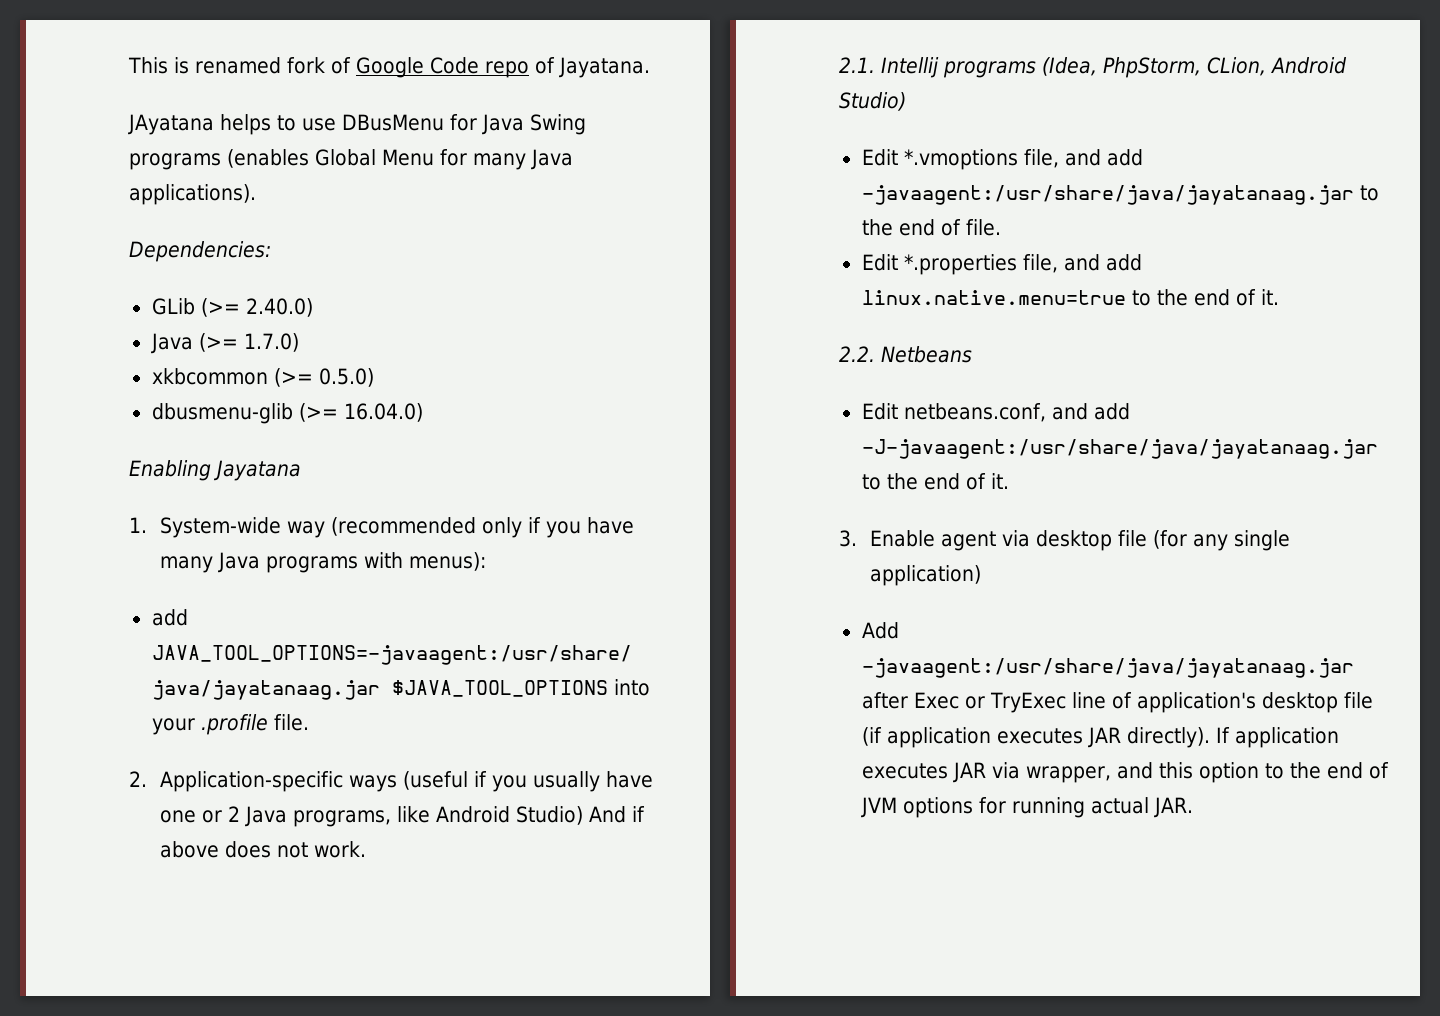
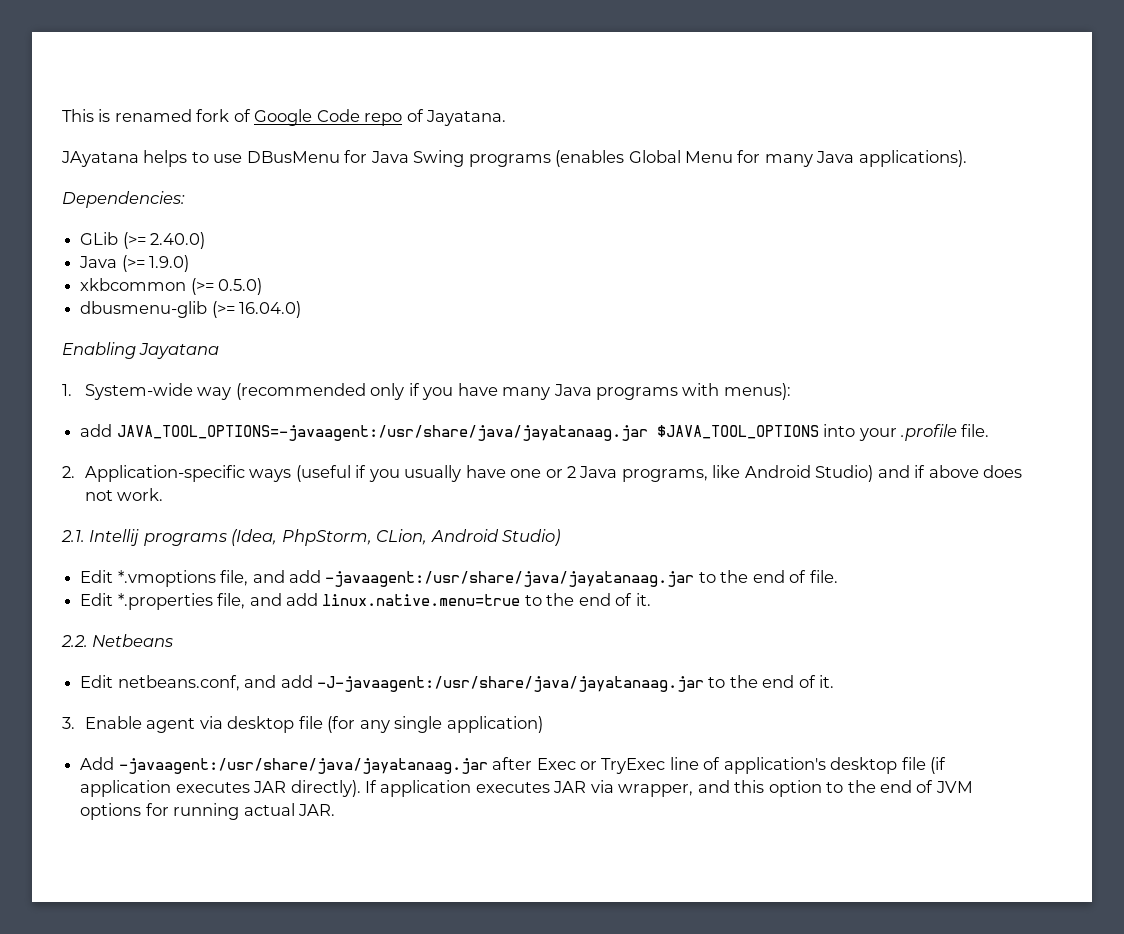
- Java (>= 1.7.0)
+ Java (>= 1.9.0)
- 2. Application-specific ways (useful if you usually have one or 2 Java programs, like Android Studio) And if above does not work.
+ 2. Application-specific ways (useful if you usually have one or 2 Java programs, like Android Studio) and if above does not work.

